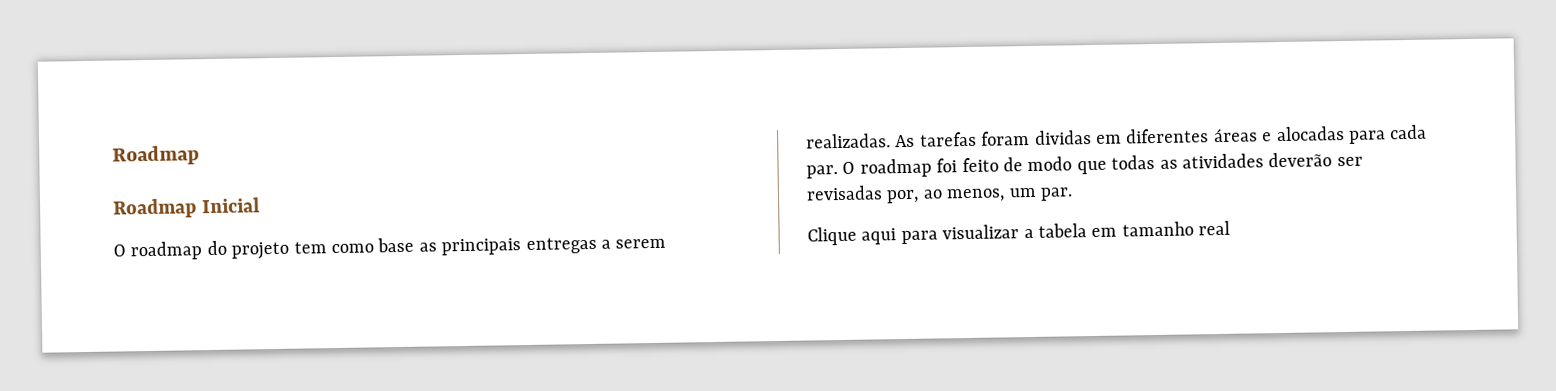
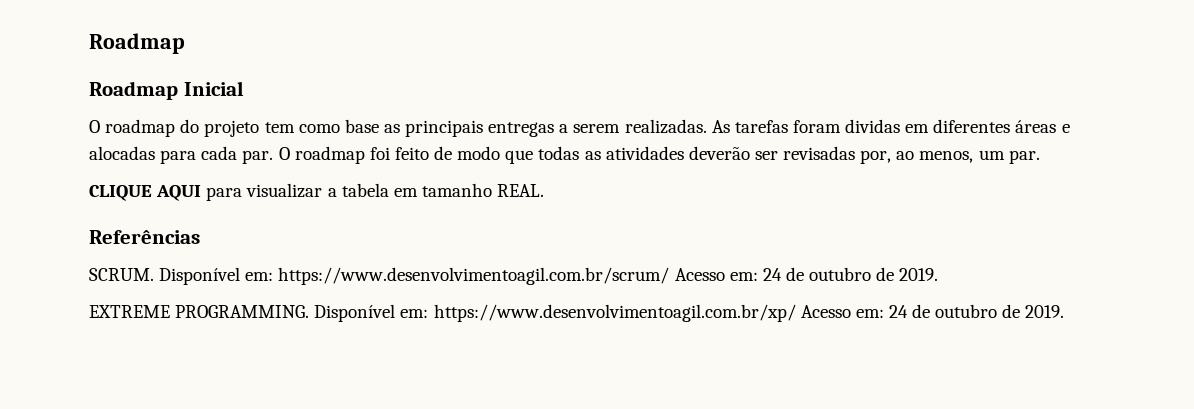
- Clique aqui para visualizar a tabela em tamanho real
+ CLIQUE AQUI para visualizar a tabela em tamanho REAL.
+ Referências
+ SCRUM. Disponível em: https://www.desenvolvimentoagil.com.br/scrum/ Acesso em: 24 de outubro de 2019.
+ EXTREME PROGRAMMING. Disponível em: https://www.desenvolvimentoagil.com.br/xp/ Acesso em: 24 de outubro de 2019.

